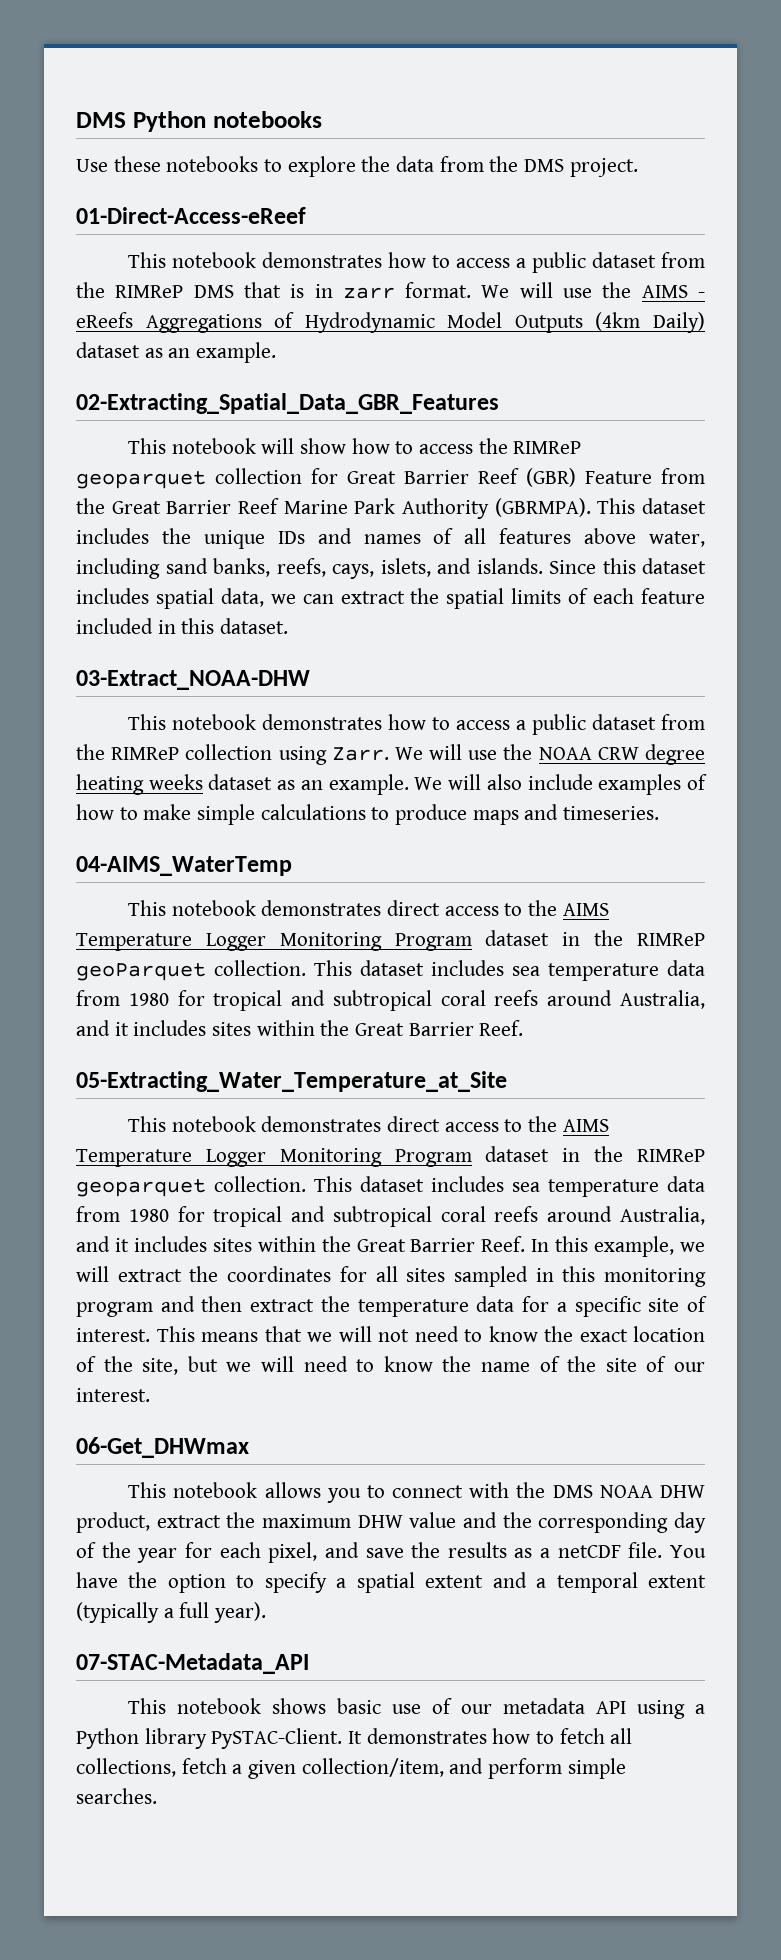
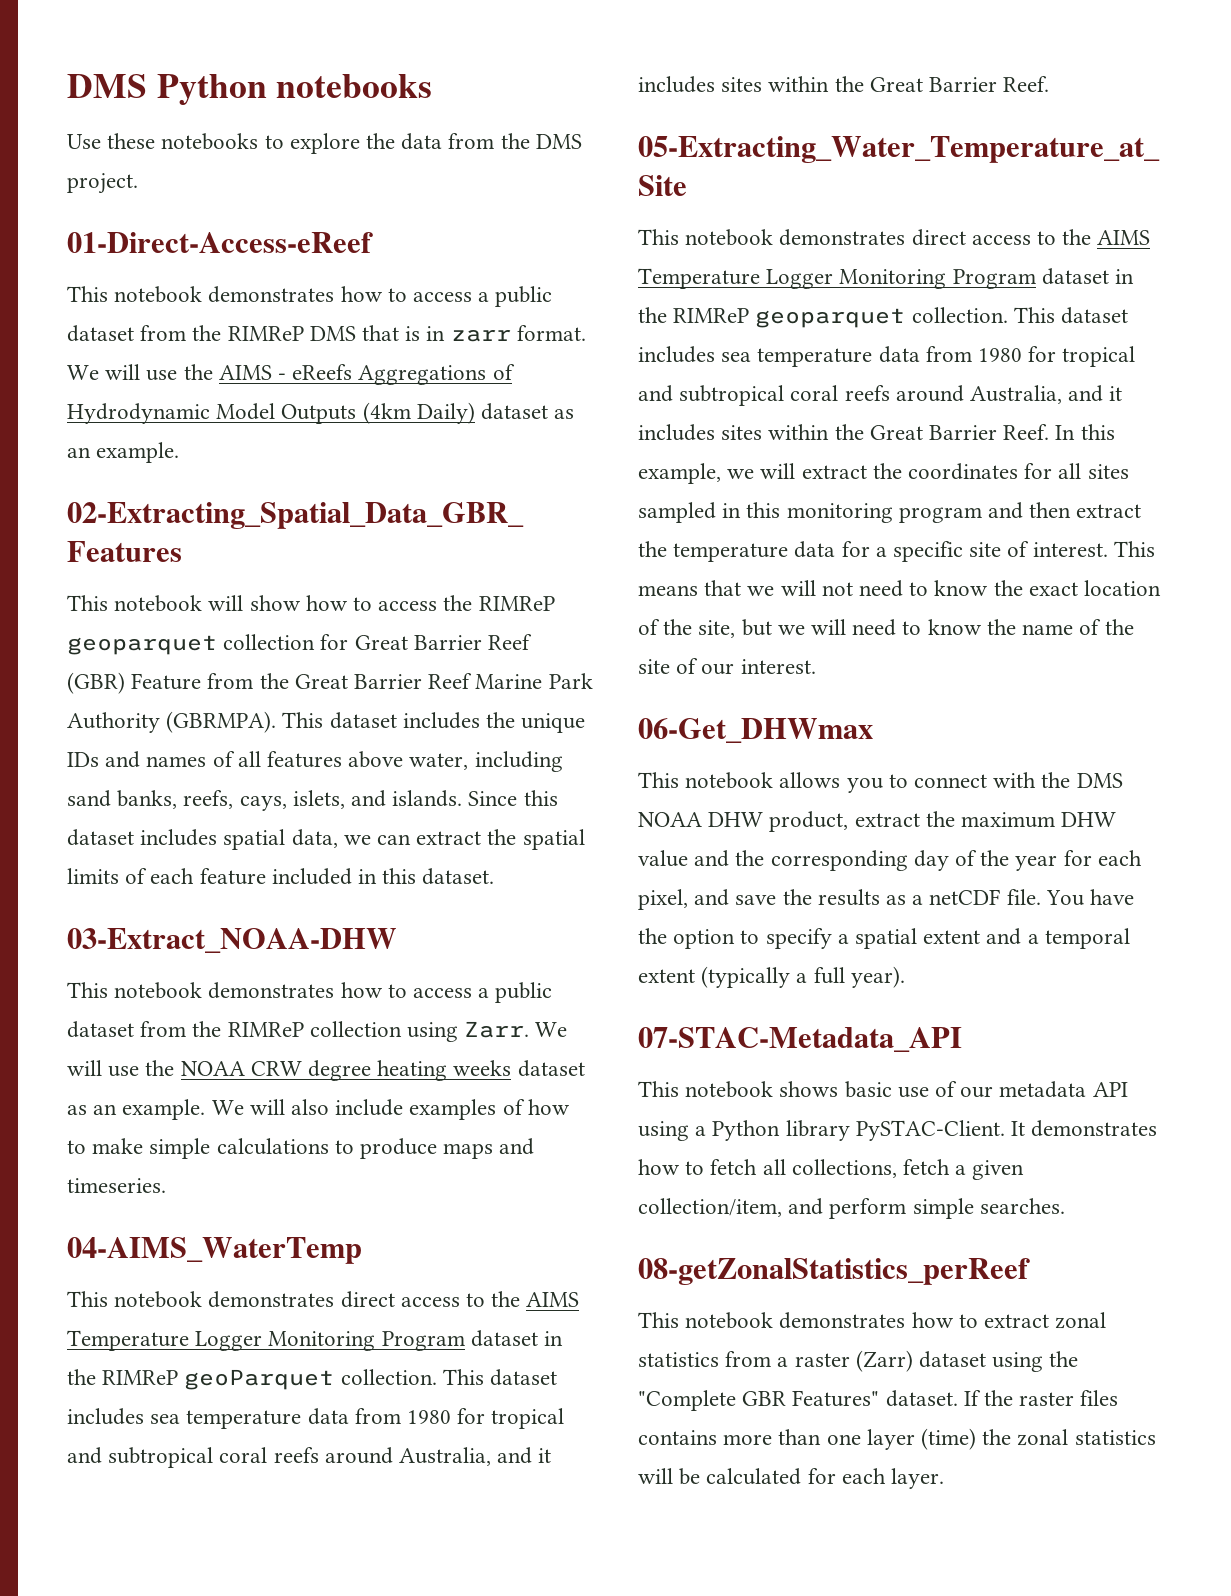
+ 08-getZonalStatistics_perReef
+ This notebook demonstrates how to extract zonal statistics from a raster (Zarr) dataset using the "Complete GBR Features" dataset. If the raster files contains more than one layer (time) the zonal statistics will be calculated for each layer.

